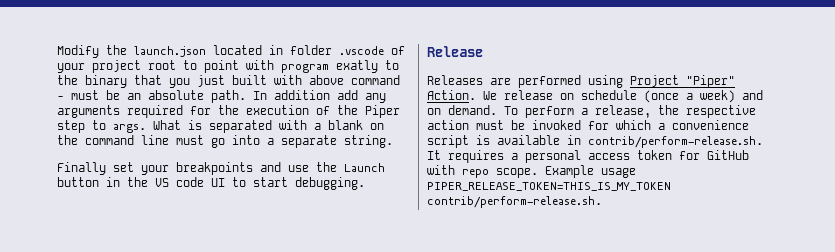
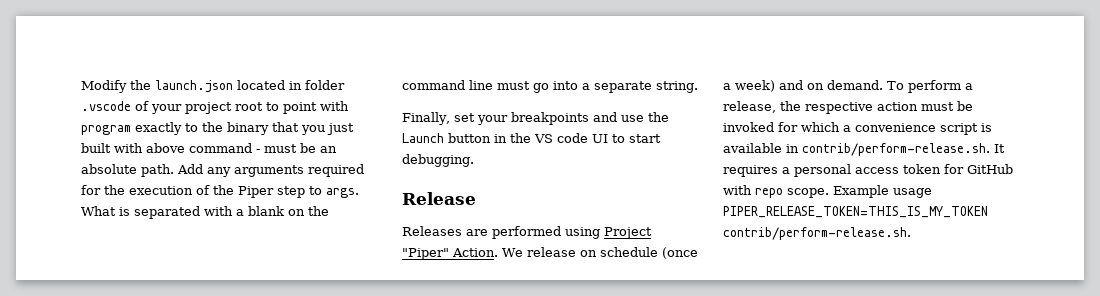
- Modify the launch.json located in folder .vscode of your project root to point with program exatly to the binary that you just built with above command - must be an absolute path.
+ Modify the launch.json located in folder .vscode of your project root to point with program exactly to the binary that you just built with above command - must be an absolute path.
- In addition add any arguments required for the execution of the Piper step to args.
+ Add any arguments required for the execution of the Piper step to args.
- Finally set your breakpoints and use the Launch button in the VS code UI to start debugging.
+ Finally, set your breakpoints and use the Launch button in the VS code UI to start debugging.

